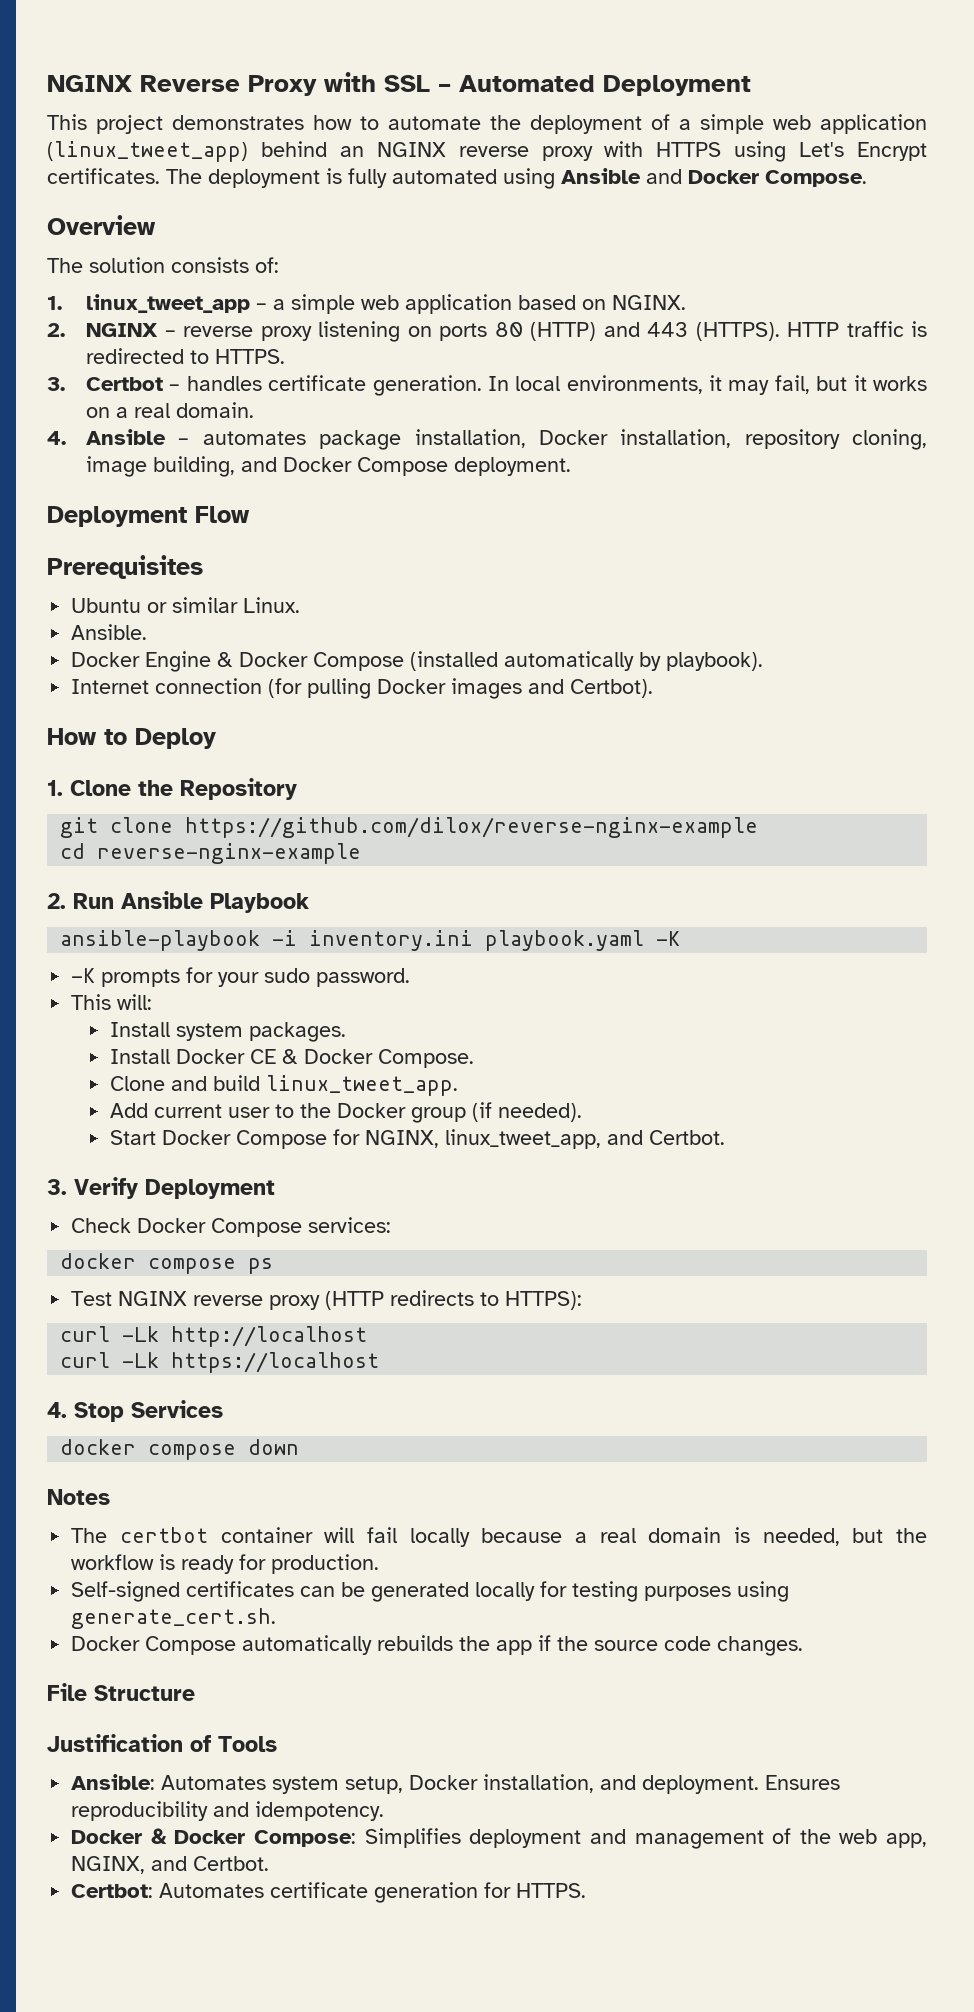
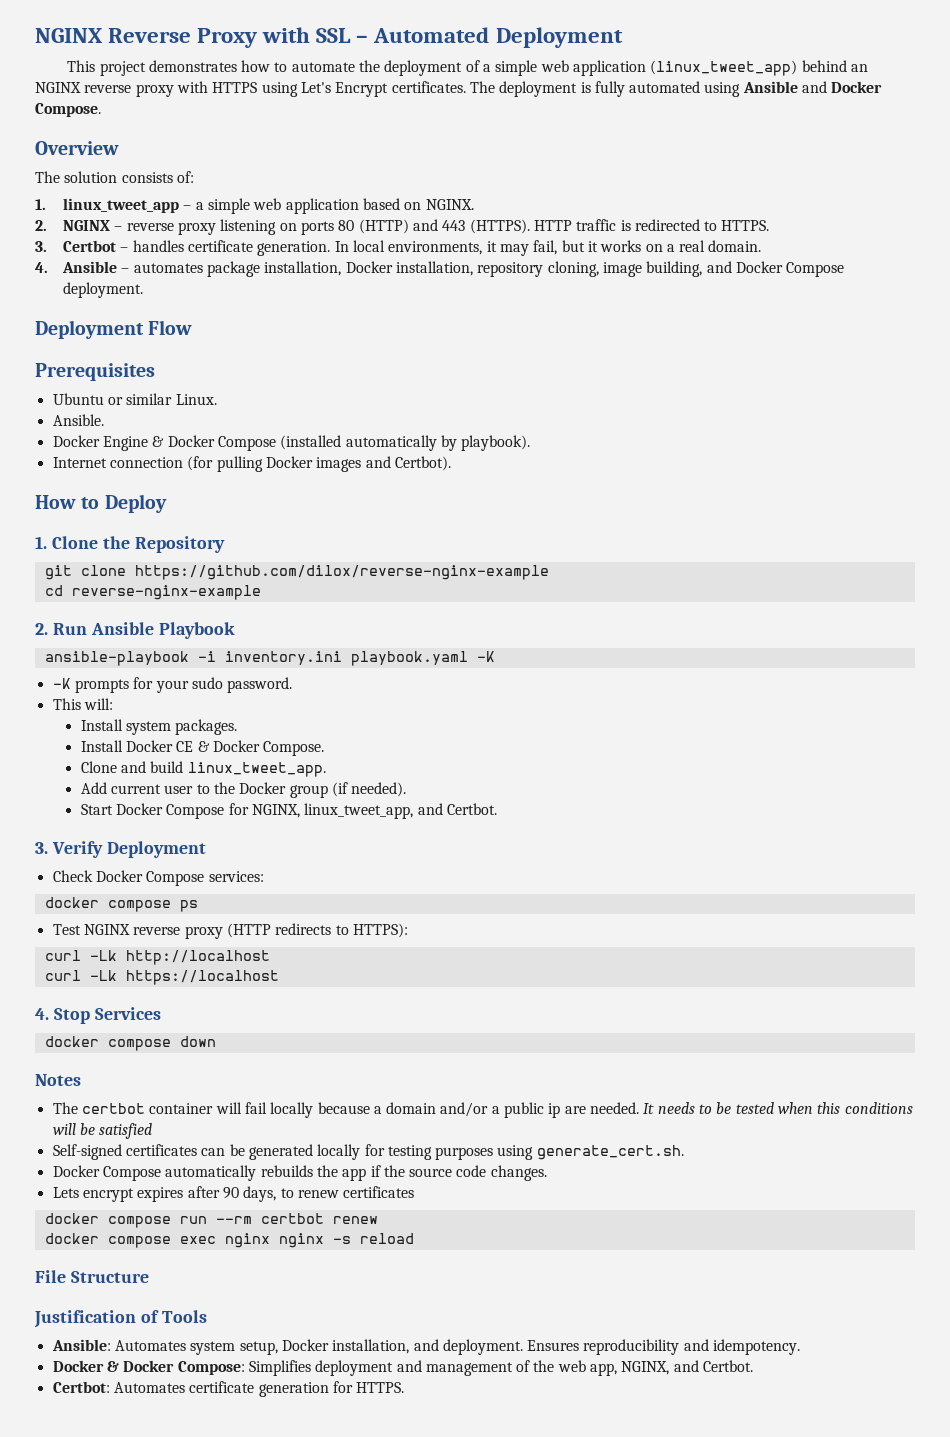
- The certbot container will fail locally because a real domain is needed, but the workflow is ready for production.
+ The certbot container will fail locally because a domain and/or a public ip are needed. It needs to be tested when this conditions will be satisfied
+ Lets encrypt expires after 90 days, to renew certificates
+ docker compose run --rm certbot renew
+ docker compose exec nginx nginx -s reload

